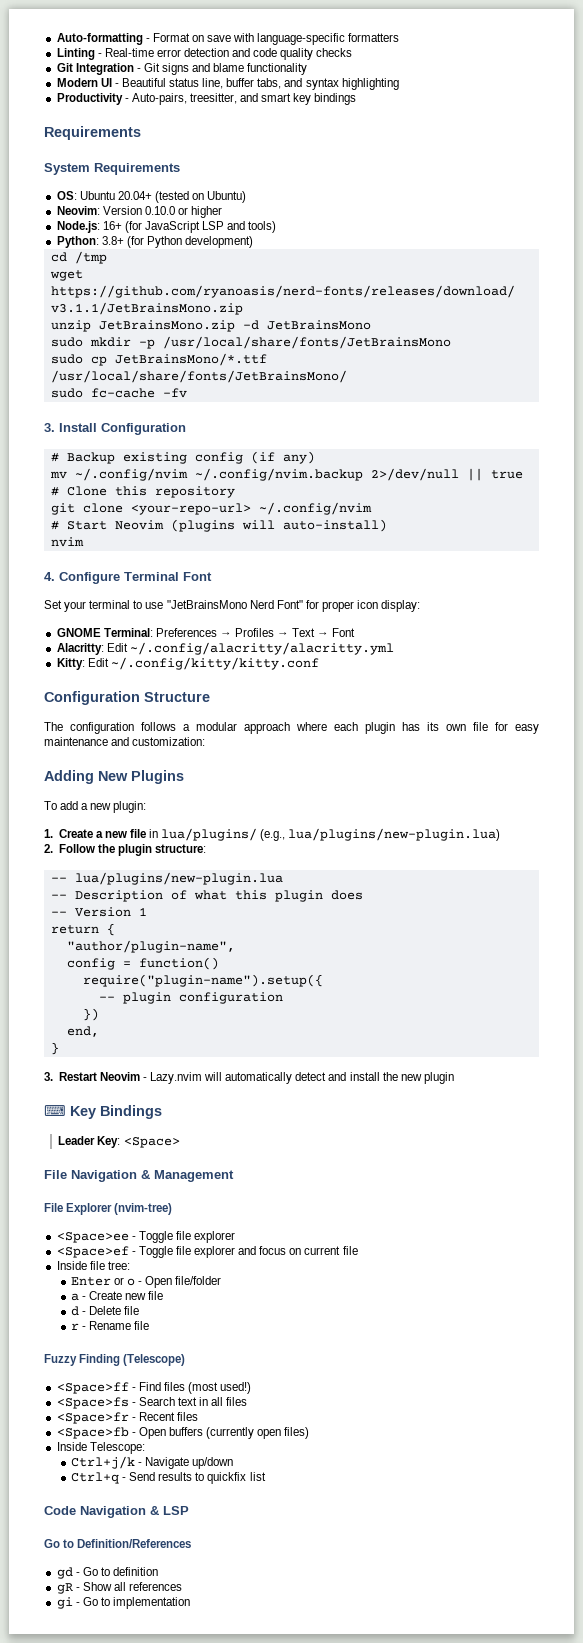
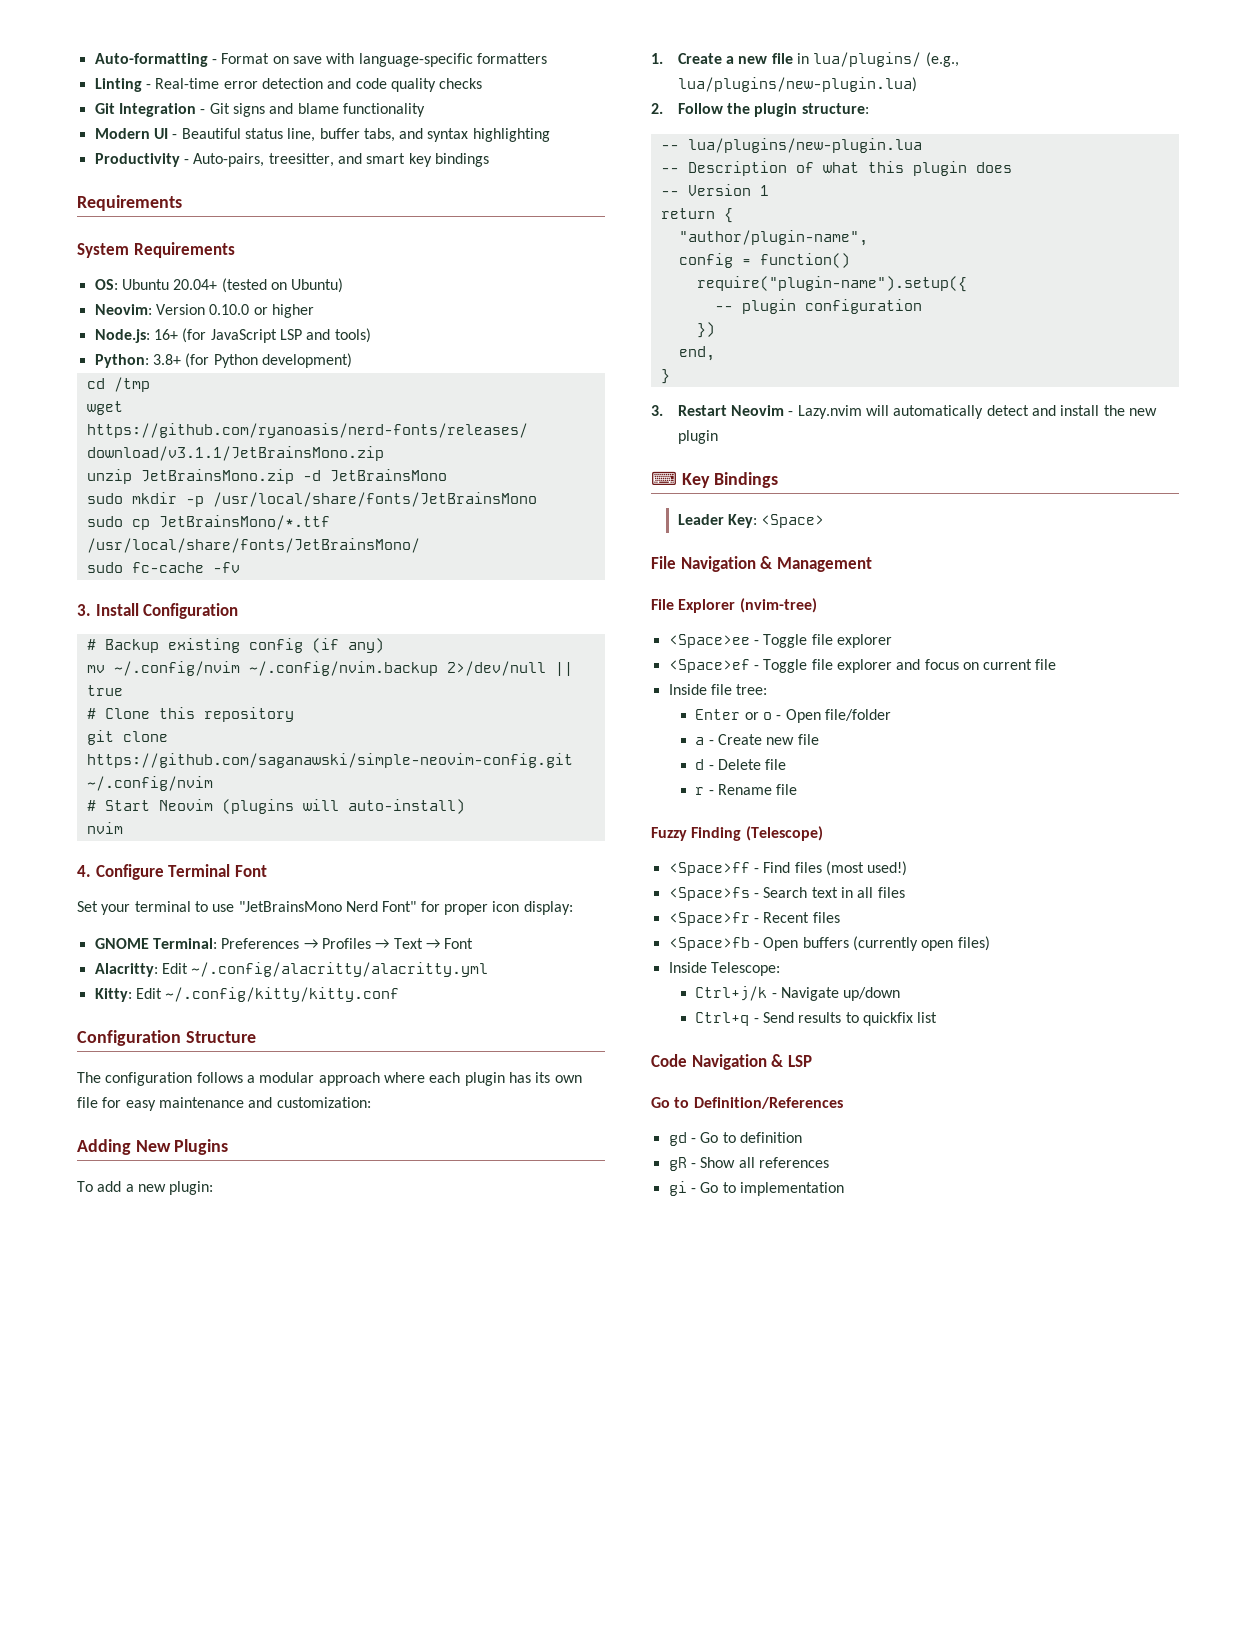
- git clone <your-repo-url> ~/.config/nvim
+ git clone https://github.com/saganawski/simple-neovim-config.git ~/.config/nvim

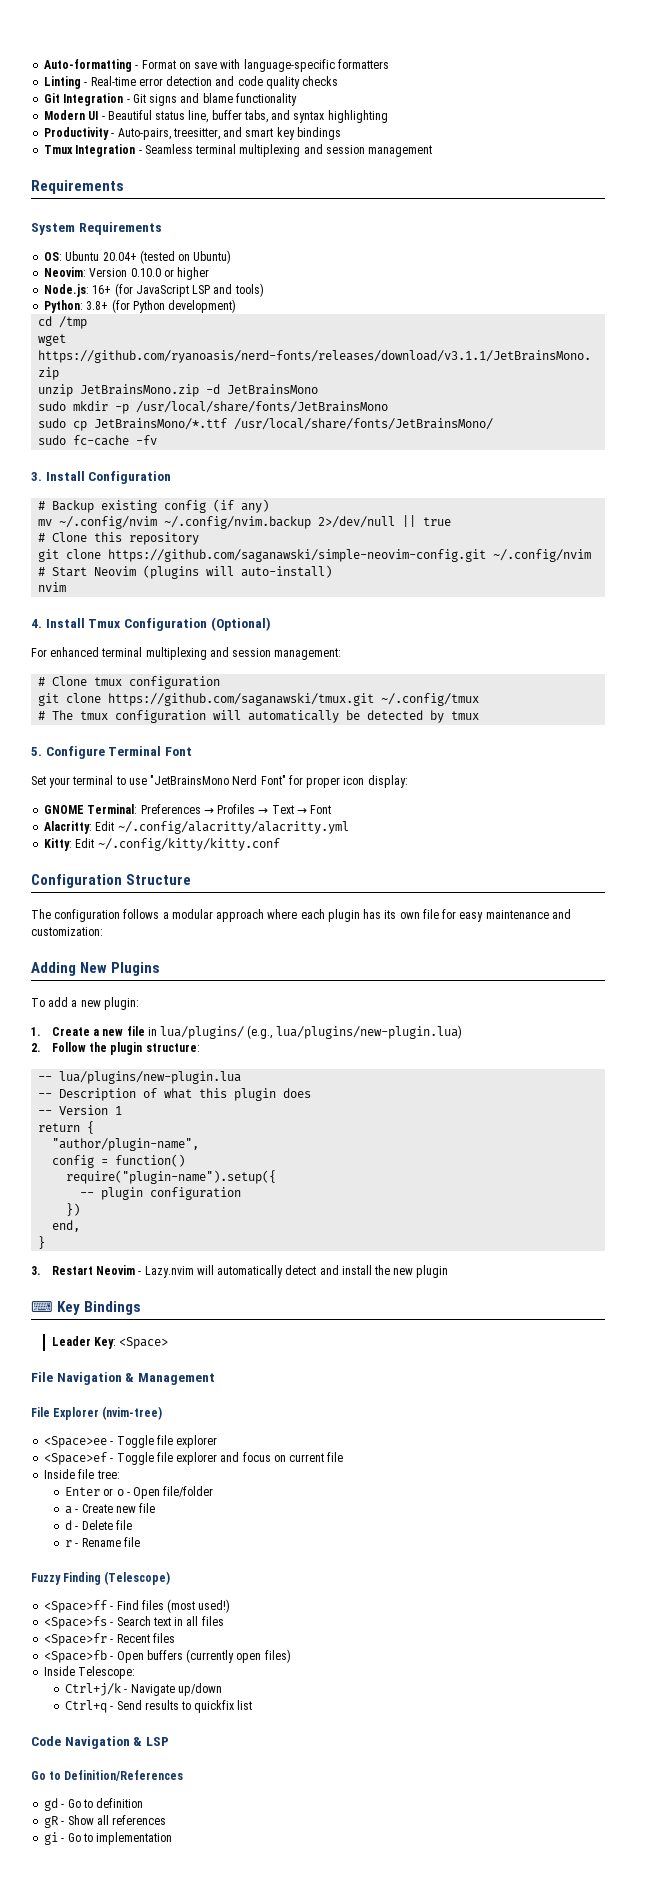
+ Tmux Integration - Seamless terminal multiplexing and session management
- 4. Configure Terminal Font
+ 4. Install Tmux Configuration (Optional)
+ For enhanced terminal multiplexing and session management:
+ # Clone tmux configuration
+ git clone https://github.com/saganawski/tmux.git ~/.config/tmux
+ # The tmux configuration will automatically be detected by tmux
+ 5. Configure Terminal Font

